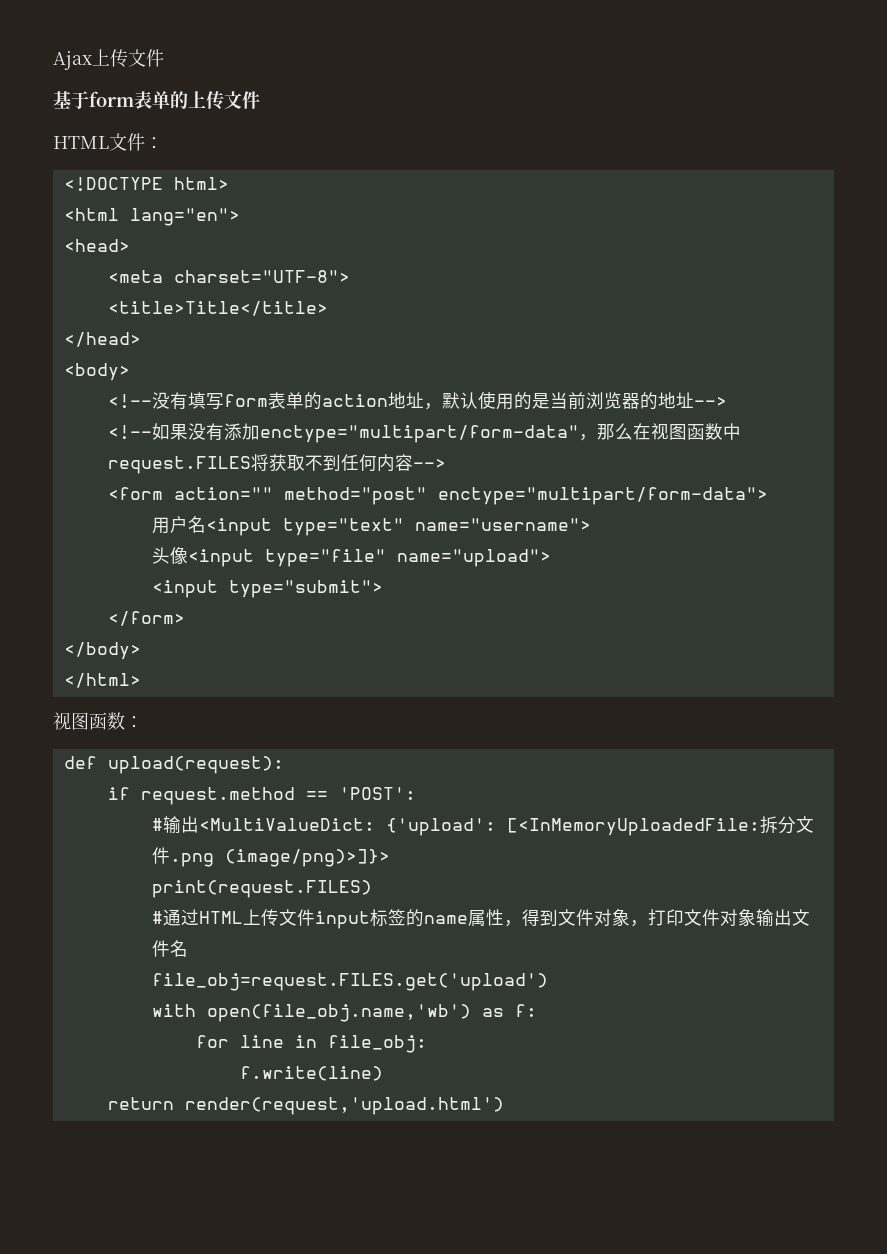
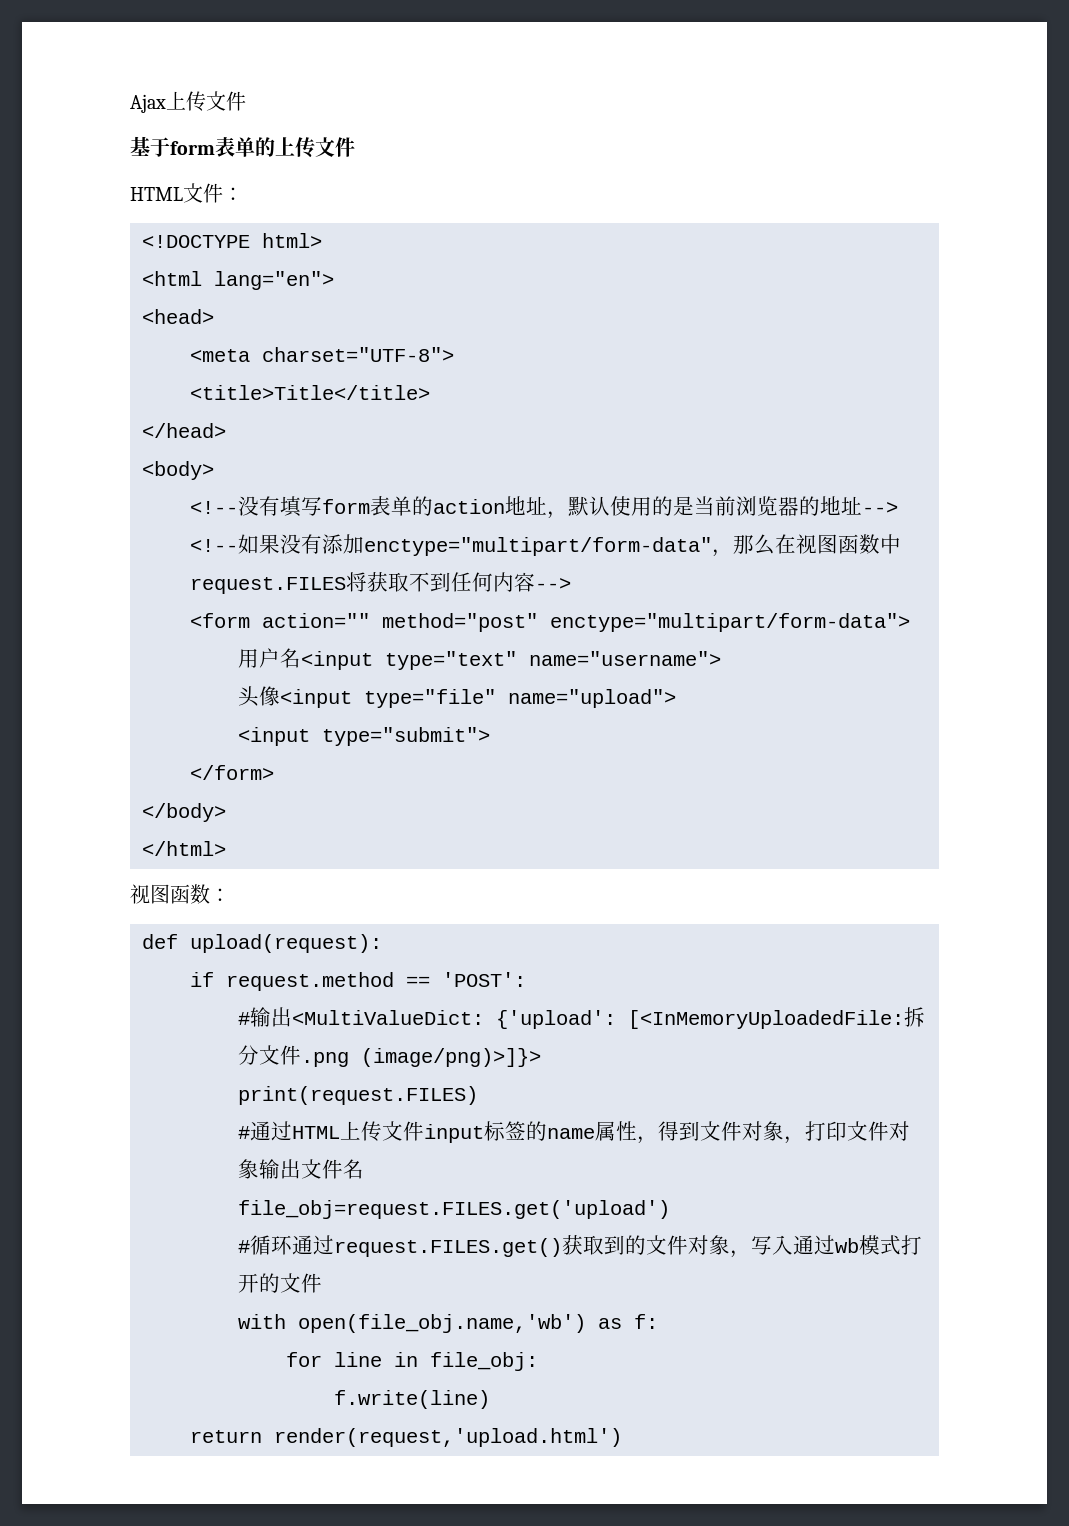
+ #循环通过request.FILES.get()获取到的文件对象，写入通过wb模式打开的文件

